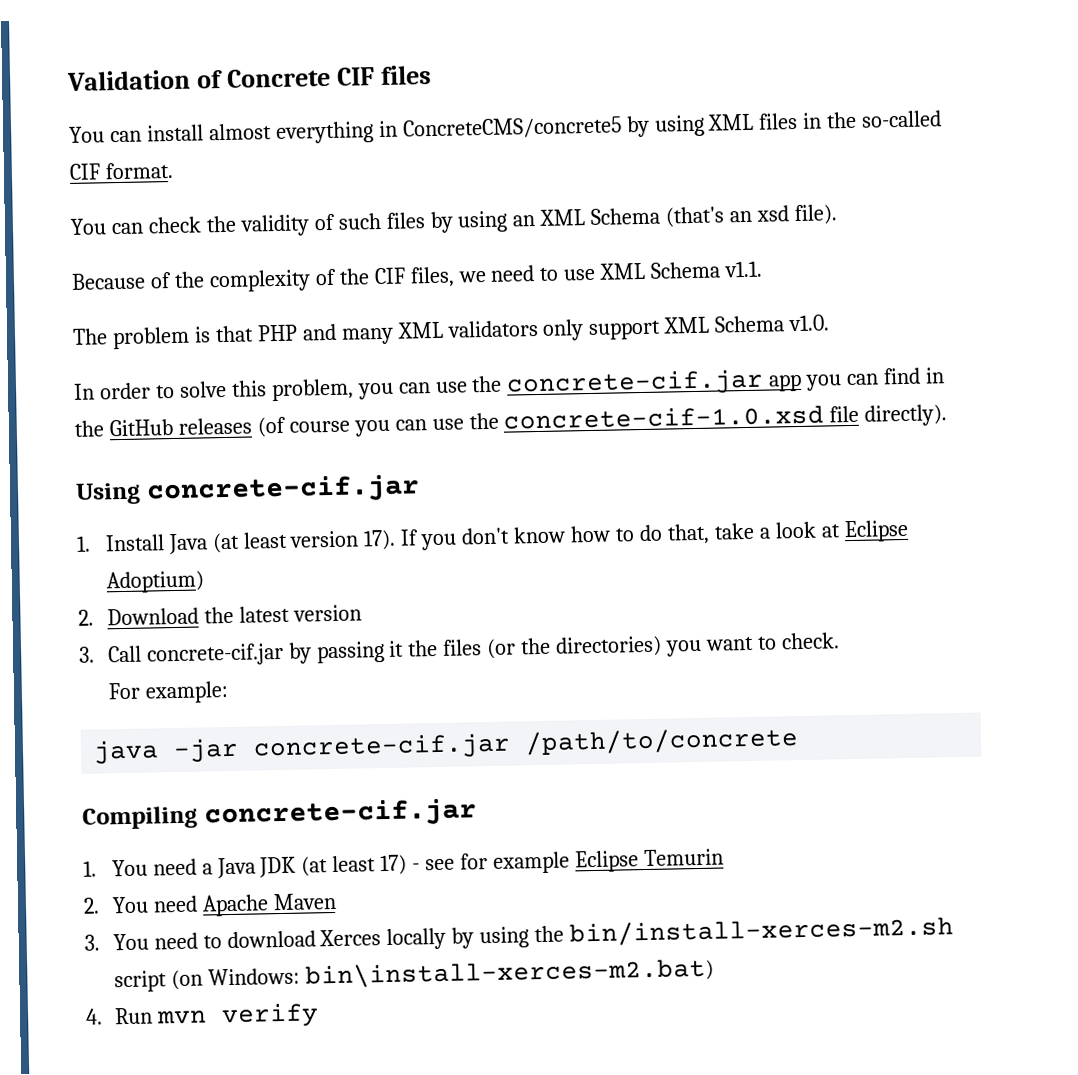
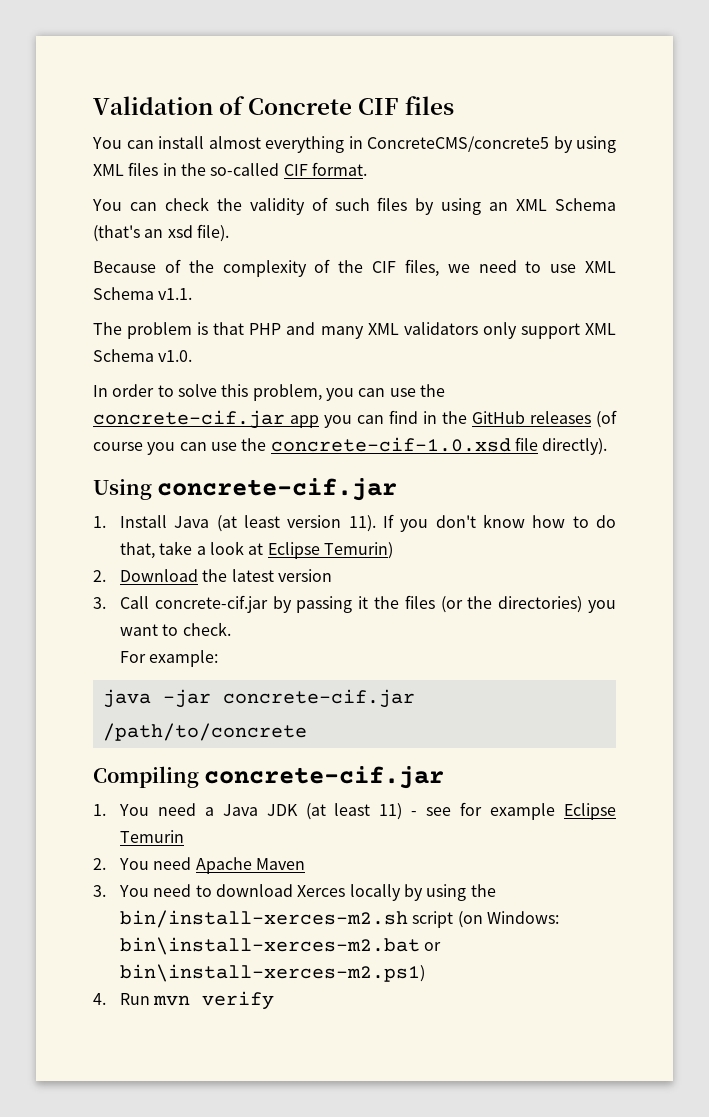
- 1. Install Java (at least version 17).
+ 1. Install Java (at least version 11).
- If you don't know how to do that, take a look at Eclipse Adoptium)
+ If you don't know how to do that, take a look at Eclipse Temurin)
- 1. You need a Java JDK (at least 17) - see for example Eclipse Temurin
+ 1. You need a Java JDK (at least 11) - see for example Eclipse Temurin
- 3. You need to download Xerces locally by using the bin/install-xerces-m2.sh script (on Windows: bin\install-xerces-m2.bat)
+ 3. You need to download Xerces locally by using the bin/install-xerces-m2.sh script (on Windows: bin\install-xerces-m2.bat or bin\install-xerces-m2.ps1)

